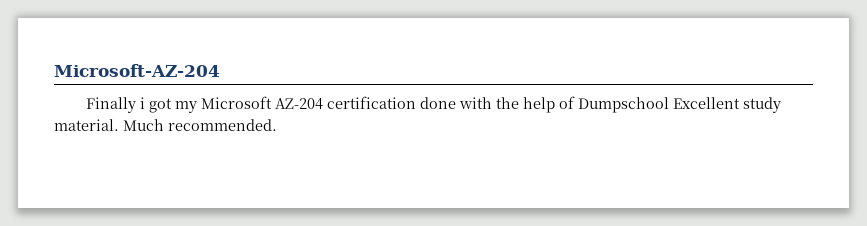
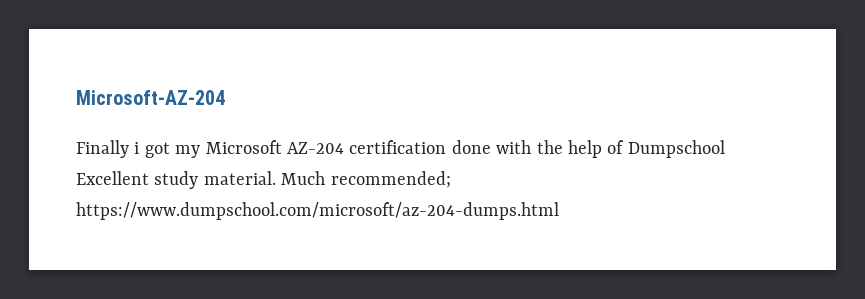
- Much recommended.
+ Much recommended; https://www.dumpschool.com/microsoft/az-204-dumps.html

